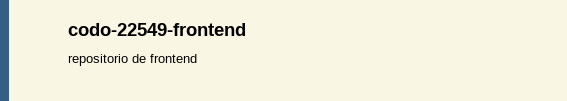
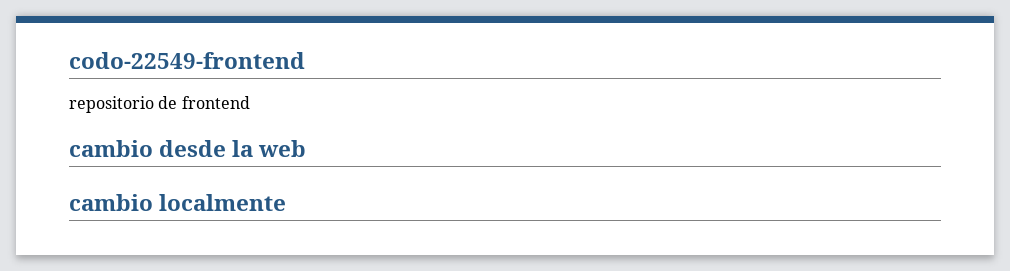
+ cambio desde la web
+ cambio localmente

